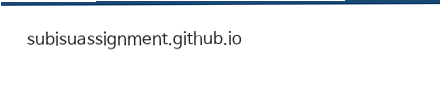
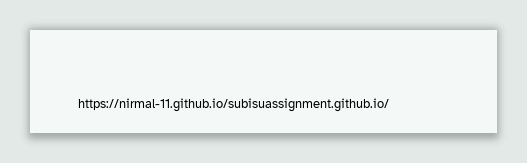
- subisuassignment.github.io
+ https://nirmal-11.github.io/subisuassignment.github.io/

